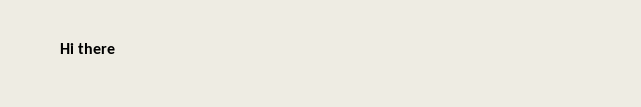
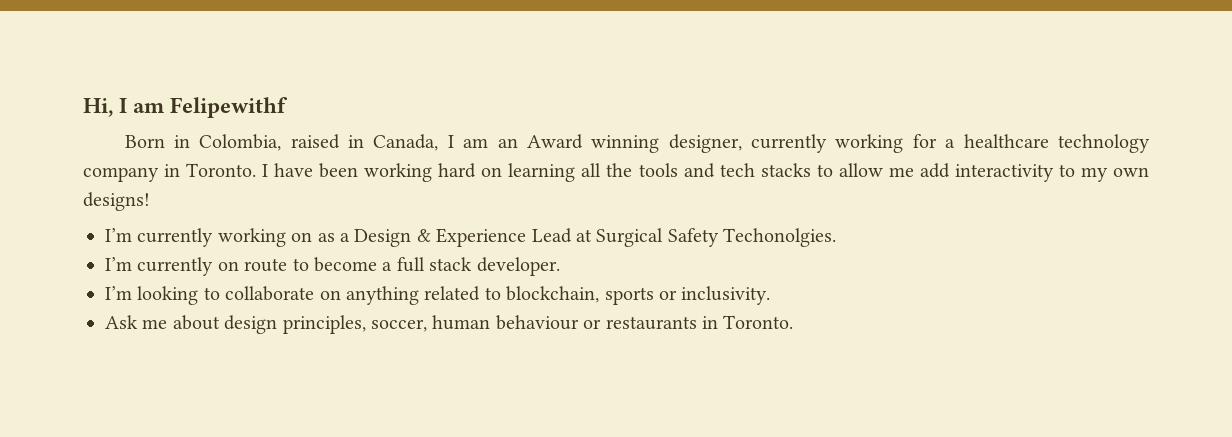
- Hi there
+ Hi, I am Felipewithf
+ Born in Colombia, raised in Canada, I am an Award winning designer, currently working for a healthcare technology company in Toronto. I have been working hard on learning all the tools and tech stacks to allow me add interactivity to my own designs!
+ I’m currently working on as a Design & Experience Lead at Surgical Safety Techonolgies.
+ I’m currently on route to become a full stack developer.
+ I’m looking to collaborate on anything related to blockchain, sports or inclusivity.
+ Ask me about design principles, soccer, human behaviour or restaurants in Toronto.

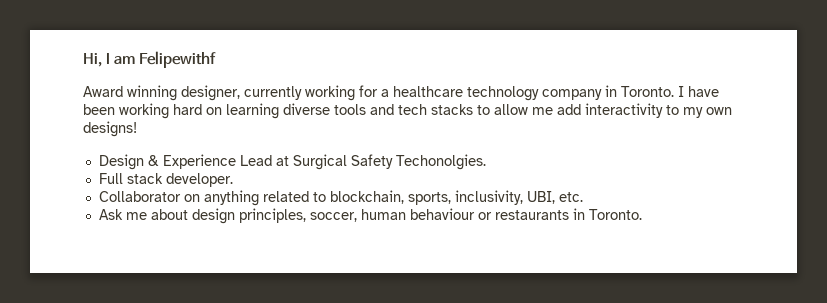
- Born in Colombia, raised in Canada, I am an Award winning designer, currently working for a healthcare technology company in Toronto.
+ Award winning designer, currently working for a healthcare technology company in Toronto.
- I have been working hard on learning all the tools and tech stacks to allow me add interactivity to my own designs!
+ I have been working hard on learning diverse tools and tech stacks to allow me add interactivity to my own designs!
- I’m currently working on as a Design & Experience Lead at Surgical Safety Techonolgies.
+ Design & Experience Lead at Surgical Safety Techonolgies.
- I’m currently on route to become a full stack developer.
- I’m looking to collaborate on anything related to blockchain, sports or inclusivity.
+ Full stack developer.
+ Collaborator on anything related to blockchain, sports, inclusivity, UBI, etc.

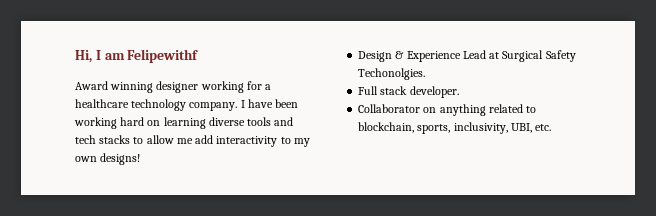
- Award winning designer, currently working for a healthcare technology company in Toronto.
+ Award winning designer working for a healthcare technology company.
- Ask me about design principles, soccer, human behaviour or restaurants in Toronto.

